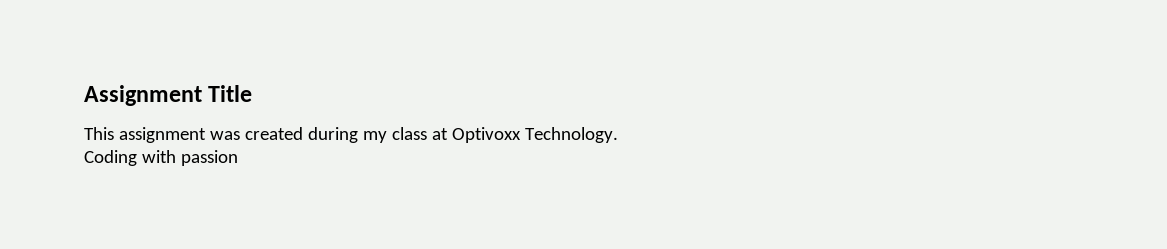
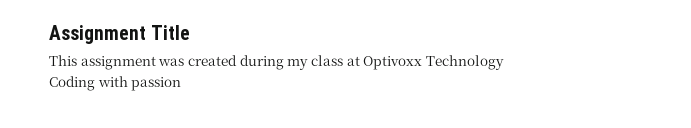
- This assignment was created during my class at Optivoxx Technology.
+ This assignment was created during my class at Optivoxx Technology

